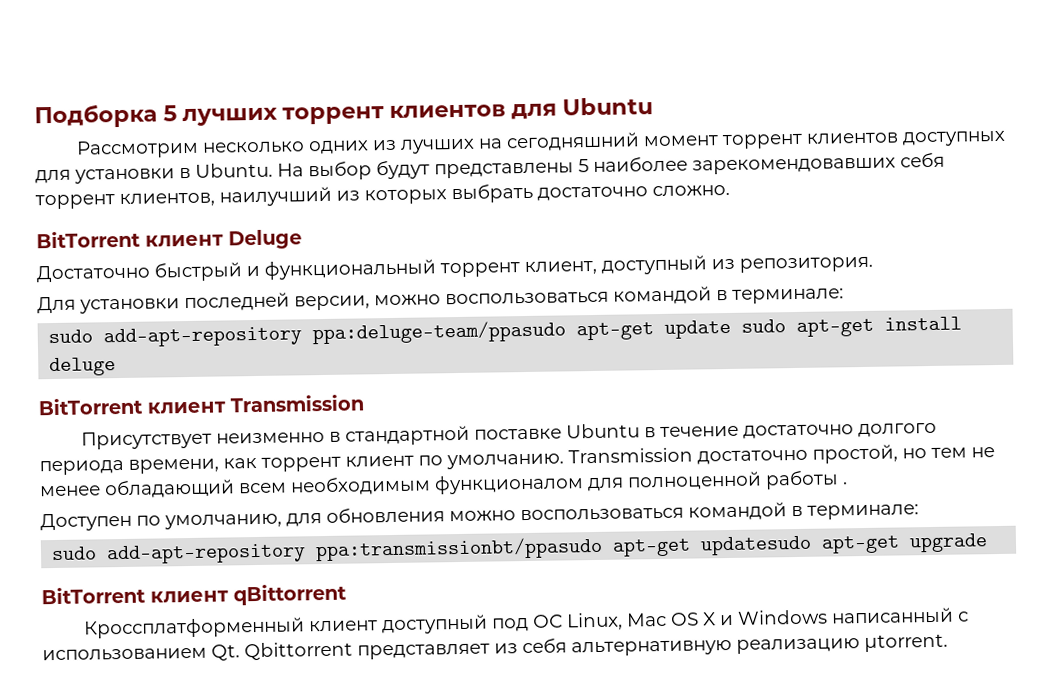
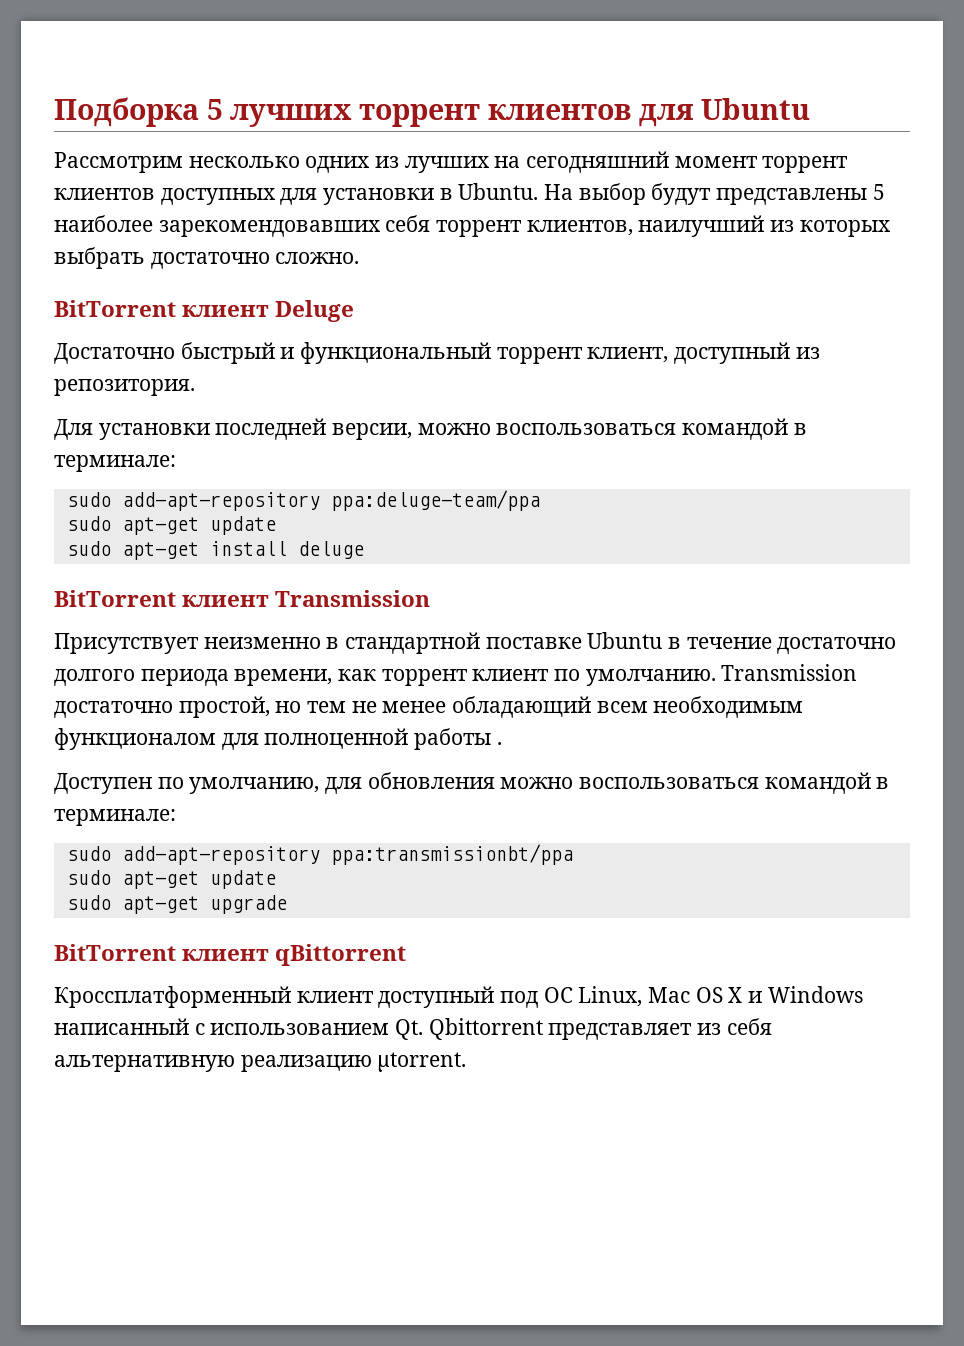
- sudo add-apt-repository ppa:deluge-team/ppasudo apt-get update sudo apt-get install deluge
+ sudo add-apt-repository ppa:deluge-team/ppa
+ sudo apt-get update
+ sudo apt-get install deluge
- sudo add-apt-repository ppa:transmissionbt/ppasudo apt-get updatesudo apt-get upgrade
+ sudo add-apt-repository ppa:transmissionbt/ppa
+ sudo apt-get update
+ sudo apt-get upgrade

